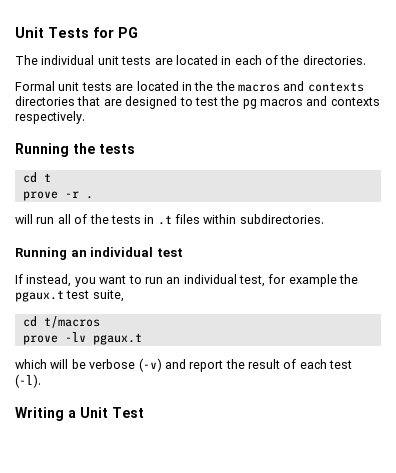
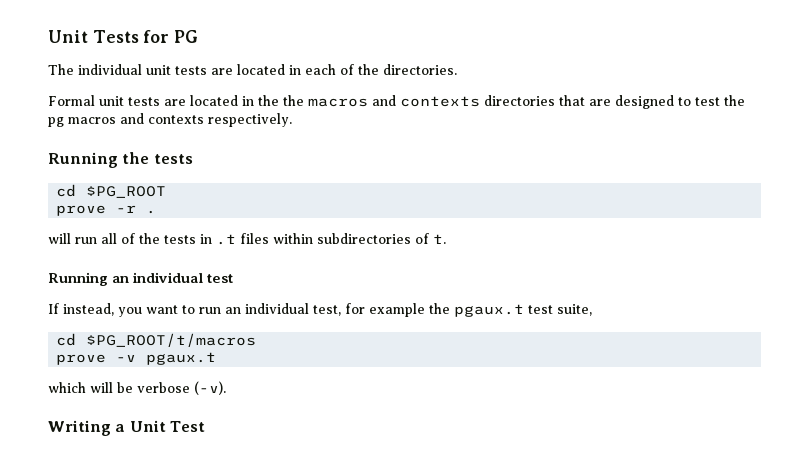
- cd t
+ cd $PG_ROOT
- will run all of the tests in .t files within subdirectories.
+ will run all of the tests in .t files within subdirectories of t.
- cd t/macros
- prove -lv pgaux.t
+ cd $PG_ROOT/t/macros
+ prove -v pgaux.t
- which will be verbose (-v) and report the result of each test (-l).
+ which will be verbose (-v).

